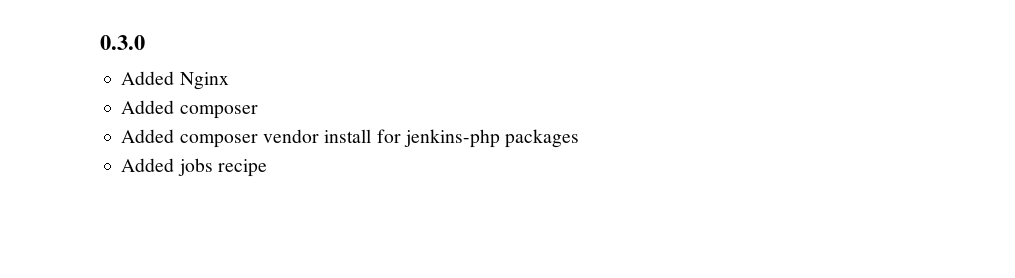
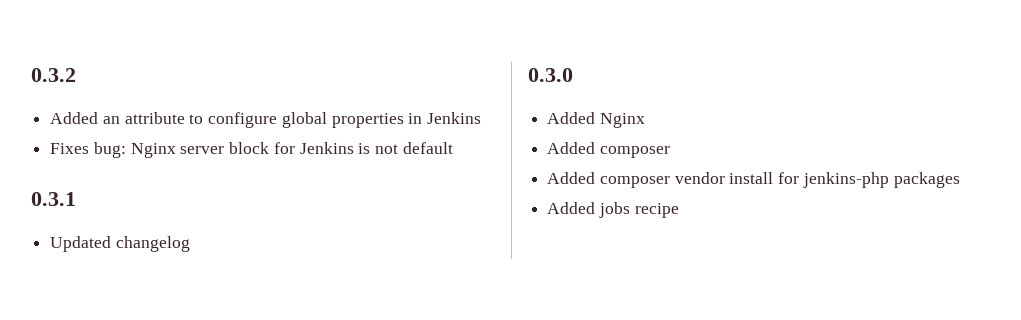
+ 0.3.2
+ Added an attribute to configure global properties in Jenkins
+ Fixes bug: Nginx server block for Jenkins is not default
+ 0.3.1
+ Updated changelog

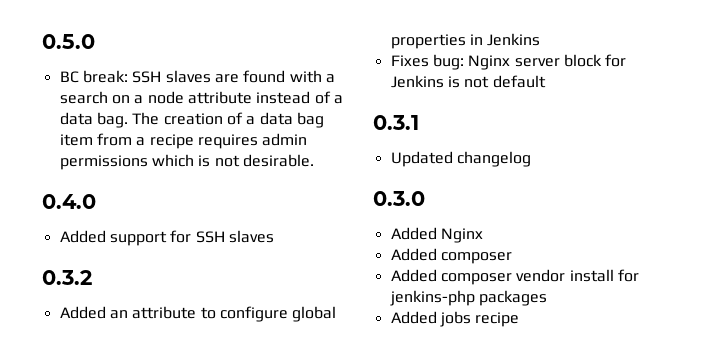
+ 0.5.0
+ BC break: SSH slaves are found with a search on a node attribute instead of a data bag. The creation of a data bag item from a recipe requires admin permissions which is not desirable.
+ 0.4.0
+ Added support for SSH slaves

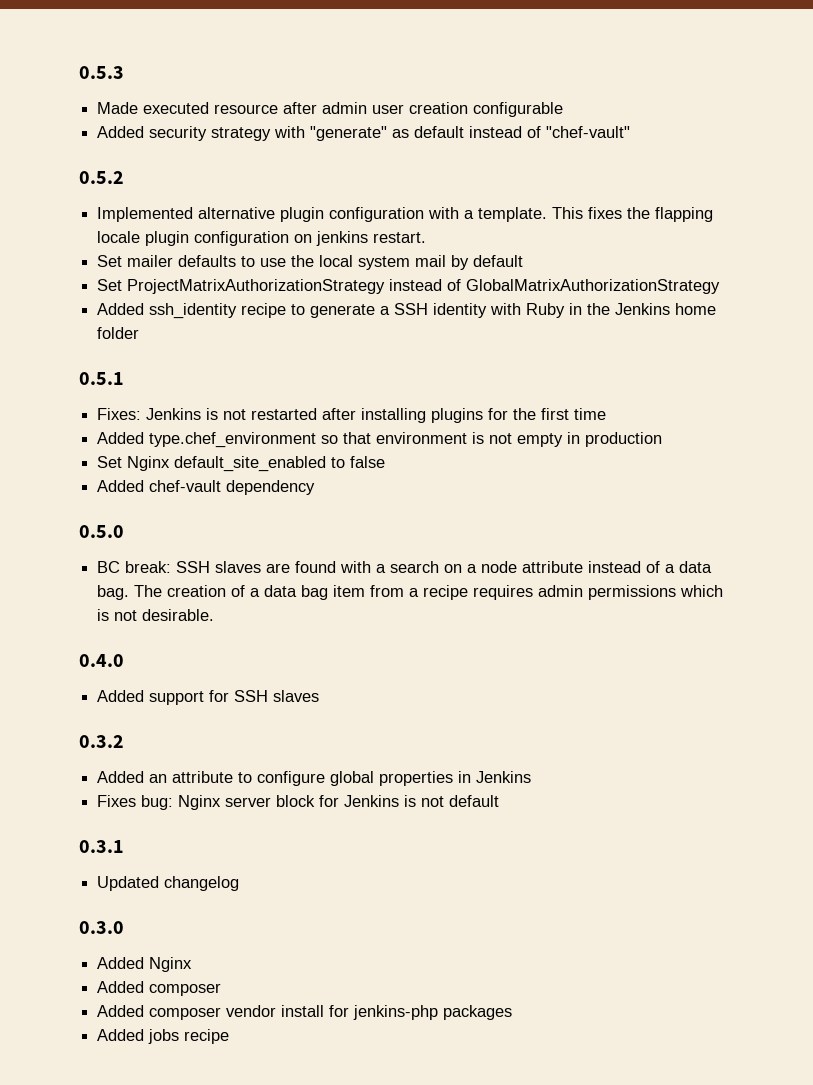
+ 0.5.3
+ Made executed resource after admin user creation configurable
+ Added security strategy with "generate" as default instead of "chef-vault"
+ 0.5.2
+ Implemented alternative plugin configuration with a template. This fixes the flapping locale plugin configuration on jenkins restart.
+ Set mailer defaults to use the local system mail by default
+ Set ProjectMatrixAuthorizationStrategy instead of GlobalMatrixAuthorizationStrategy
+ Added ssh_identity recipe to generate a SSH identity with Ruby in the Jenkins home folder
+ 0.5.1
+ Fixes: Jenkins is not restarted after installing plugins for the first time
+ Added type.chef_environment so that environment is not empty in production
+ Set Nginx default_site_enabled to false
+ Added chef-vault dependency

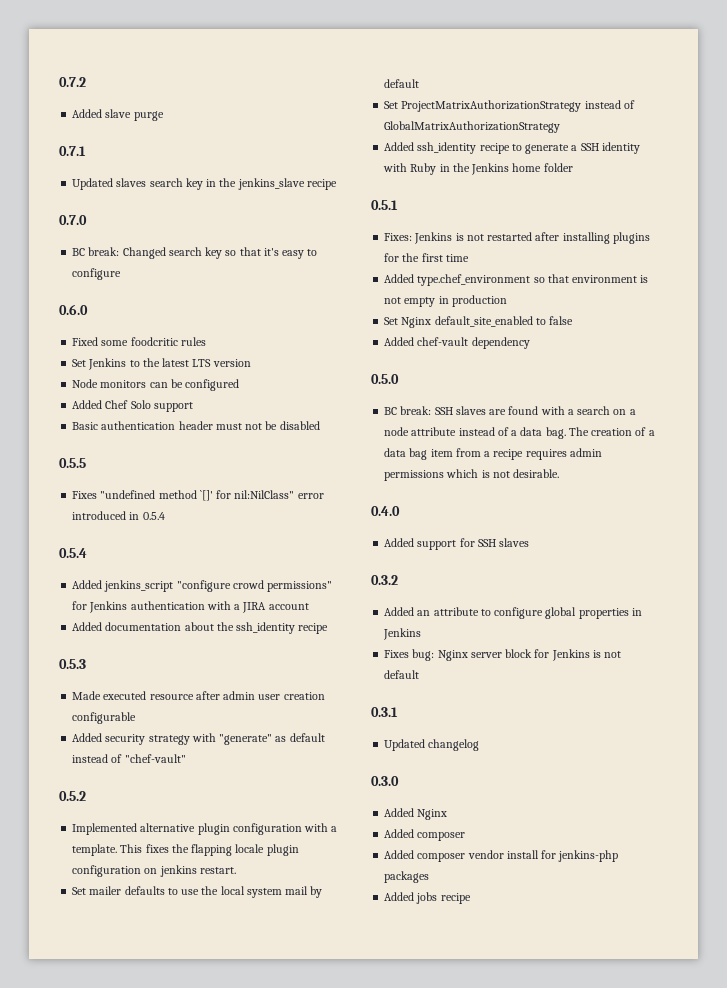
+ 0.7.2
+ Added slave purge
+ 0.7.1
+ Updated slaves search key in the jenkins_slave recipe
+ 0.7.0
+ BC break: Changed search key so that it's easy to configure
+ 0.6.0
+ Fixed some foodcritic rules
+ Set Jenkins to the latest LTS version
+ Node monitors can be configured
+ Added Chef Solo support
+ Basic authentication header must not be disabled
+ 0.5.5
+ Fixes "undefined method `[]' for nil:NilClass" error introduced in 0.5.4
+ 0.5.4
+ Added jenkins_script "configure crowd permissions" for Jenkins authentication with a JIRA account
+ Added documentation about the ssh_identity recipe

